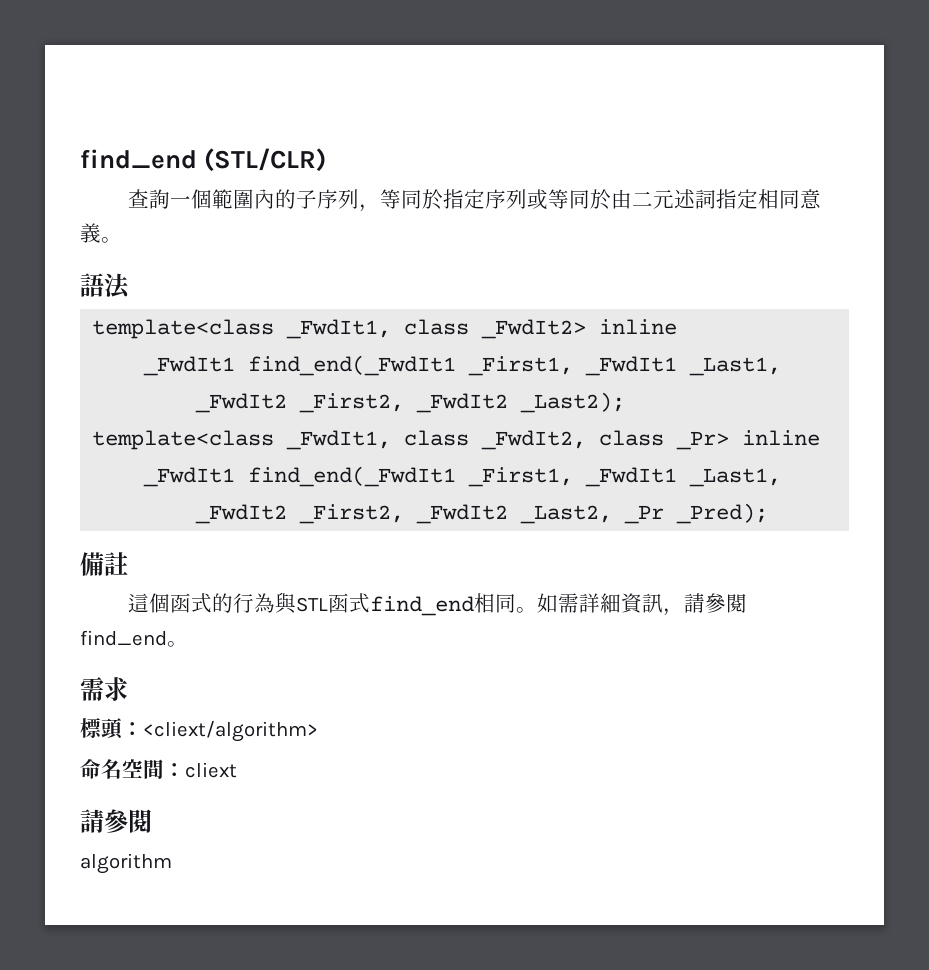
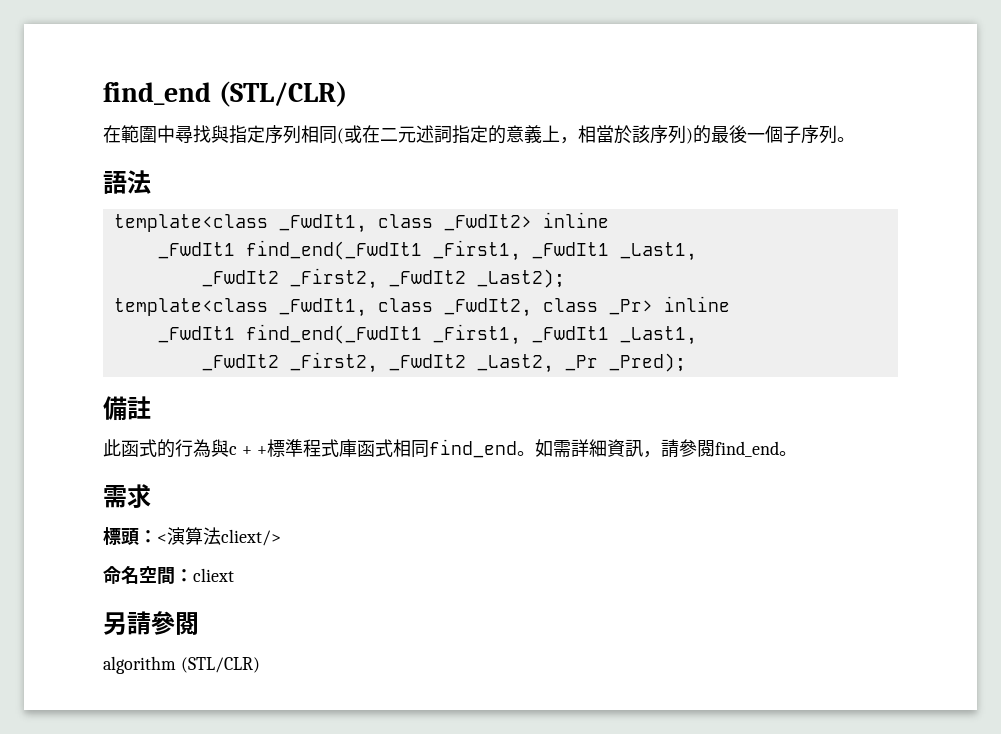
- 查詢一個範圍內的子序列，等同於指定序列或等同於由二元述詞指定相同意義。
+ 在範圍中尋找與指定序列相同(或在二元述詞指定的意義上，相當於該序列)的最後一個子序列。
- 這個函式的行為與STL函式find_end相同。
+ 此函式的行為與c + +標準程式庫函式相同find_end。
- 標頭：<cliext/algorithm>
+ 標頭：<演算法cliext/>
  命名空間：cliext
- 請參閱
+ 另請參閱
- algorithm
+ algorithm (STL/CLR)

